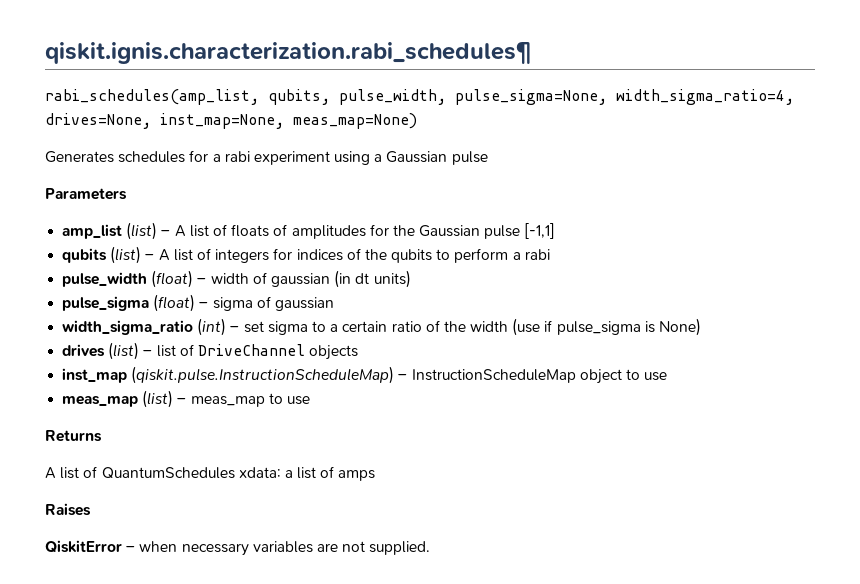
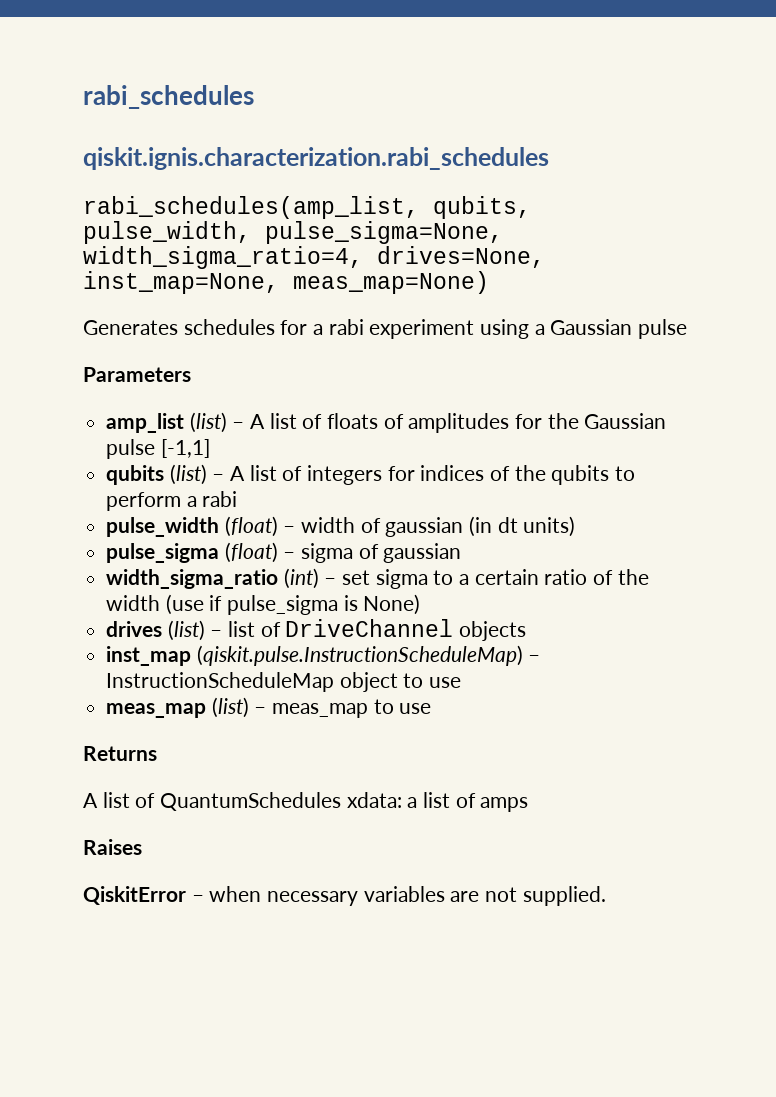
- qiskit.ignis.characterization.rabi_schedules¶
+ rabi_schedules
+ qiskit.ignis.characterization.rabi_schedules

